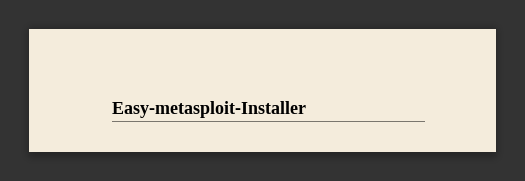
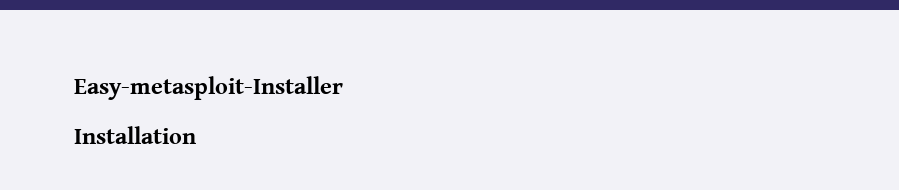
+ Installation

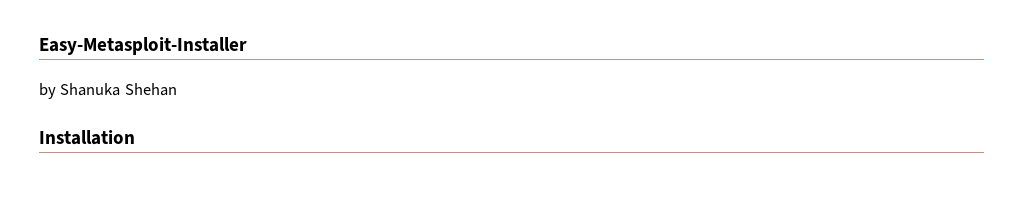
- Easy-metasploit-Installer
+ Easy-Metasploit-Installer
+ by Shanuka Shehan

